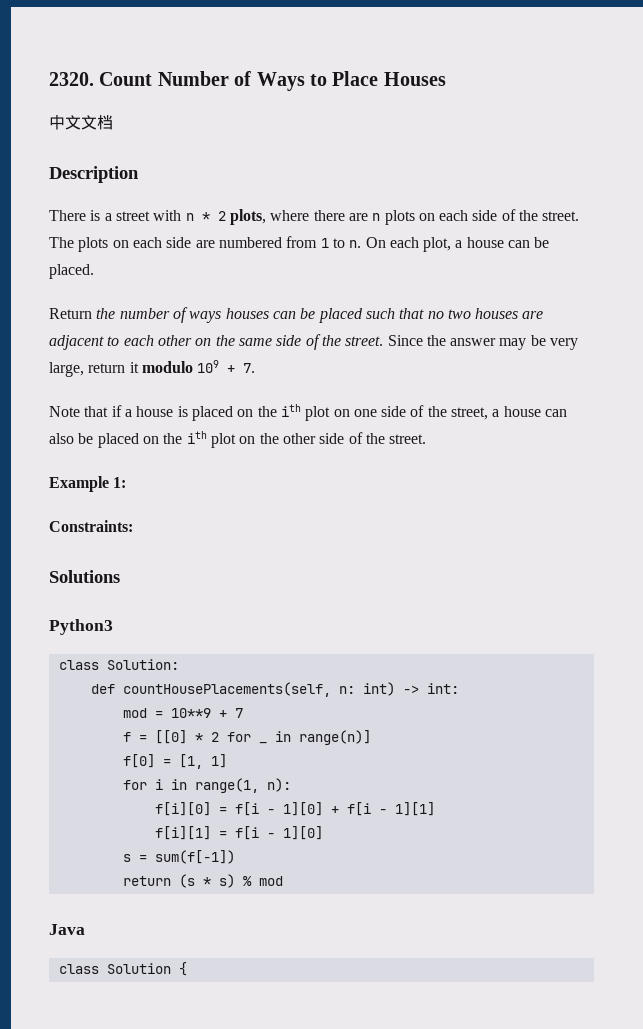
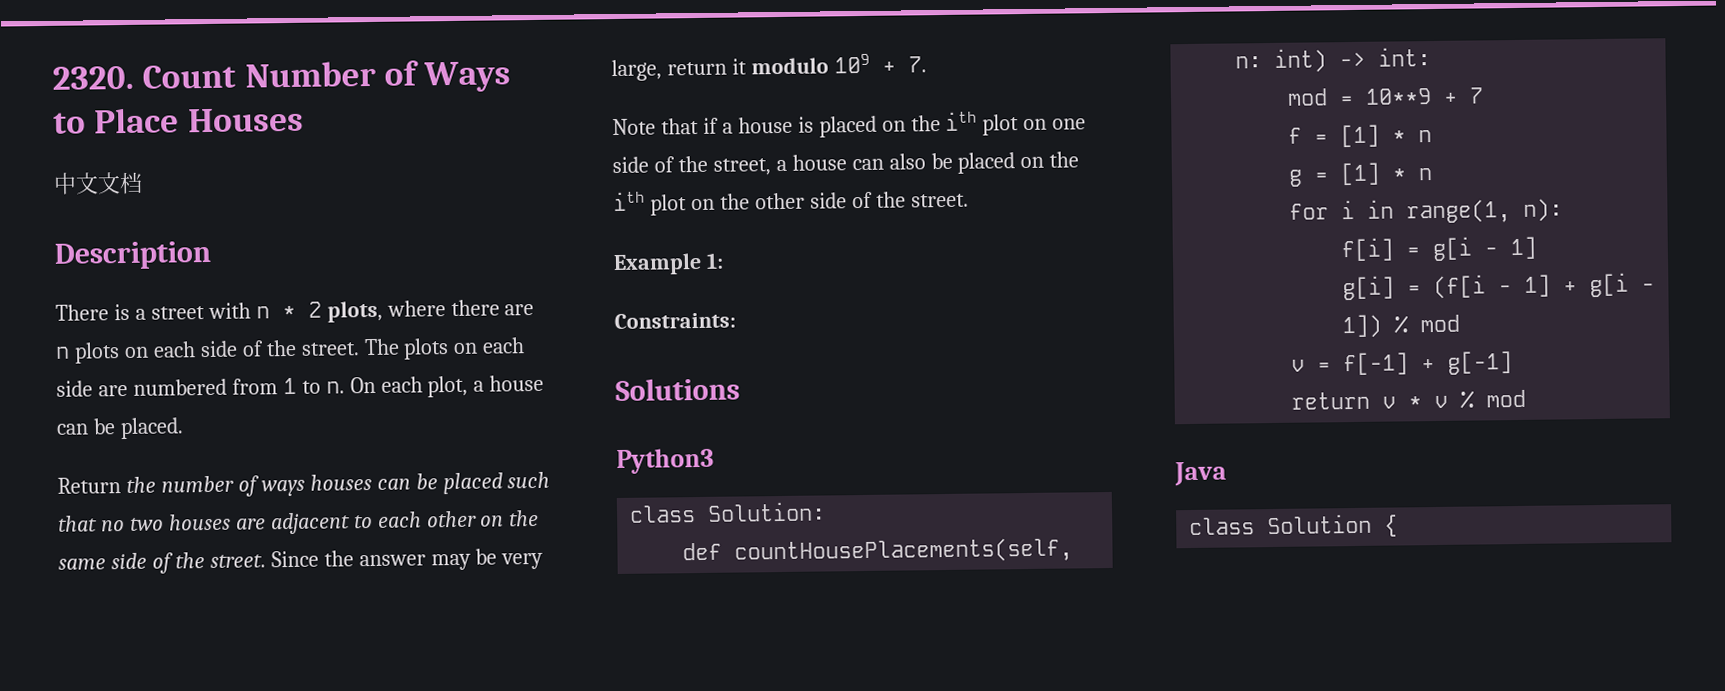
- f = [[0] * 2 for _ in range(n)]
- f[0] = [1, 1]
+ f = [1] * n
+ g = [1] * n
- f[i][0] = f[i - 1][0] + f[i - 1][1]
- f[i][1] = f[i - 1][0]
- s = sum(f[-1])
- return (s * s) % mod
+ f[i] = g[i - 1]
+ g[i] = (f[i - 1] + g[i - 1]) % mod
+ v = f[-1] + g[-1]
+ return v * v % mod

